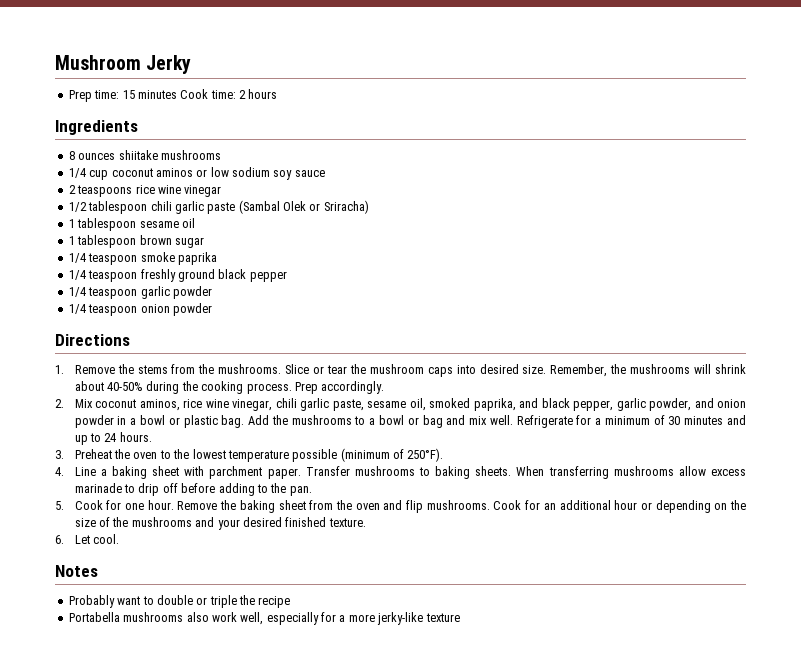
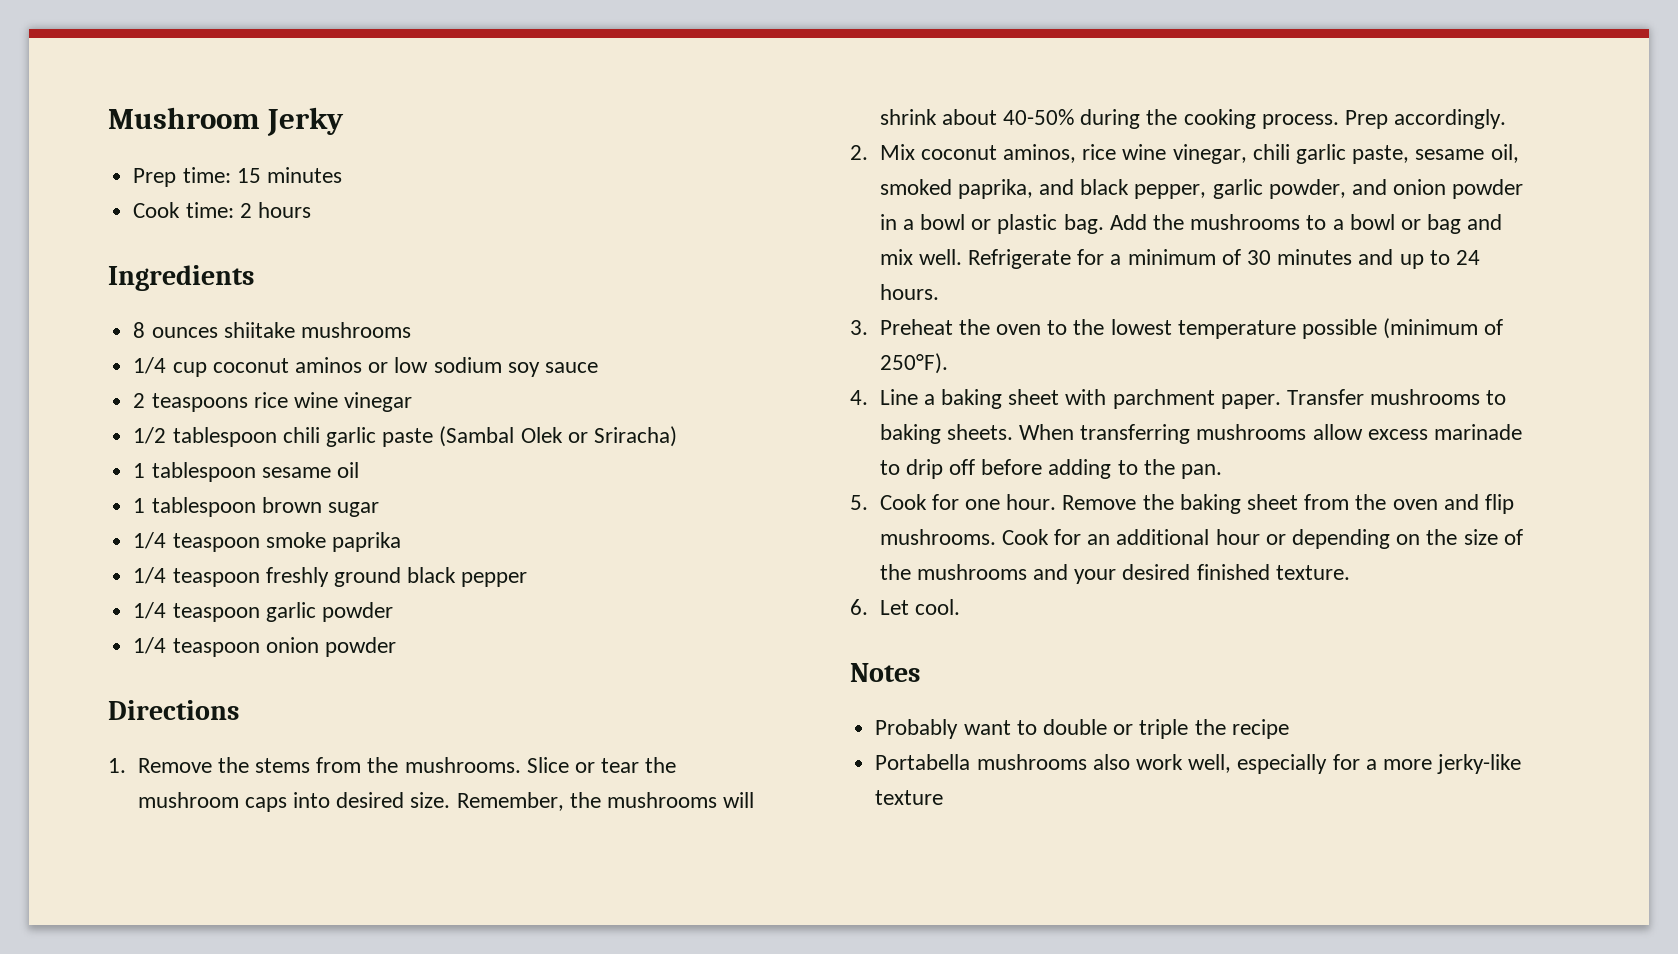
- Prep time: 15 minutes Cook time: 2 hours
+ Prep time: 15 minutes
+ Cook time: 2 hours

